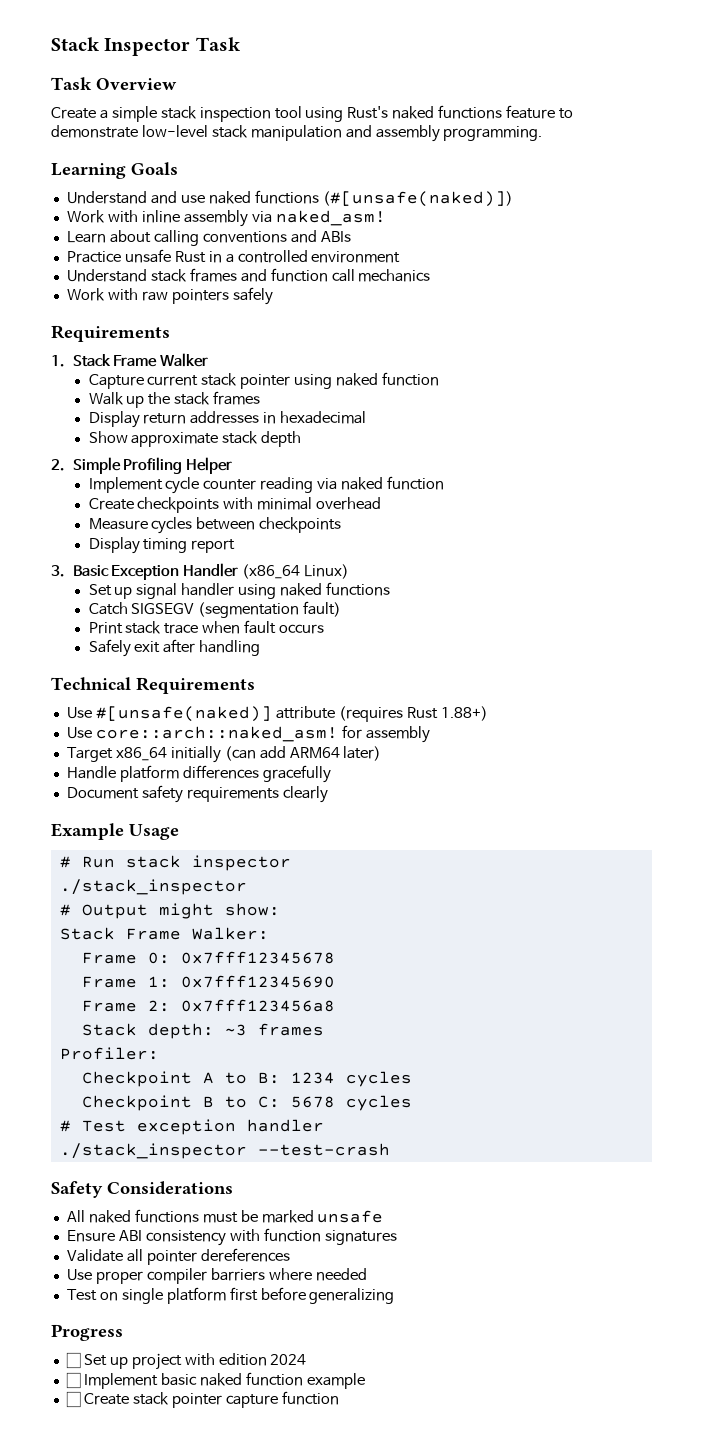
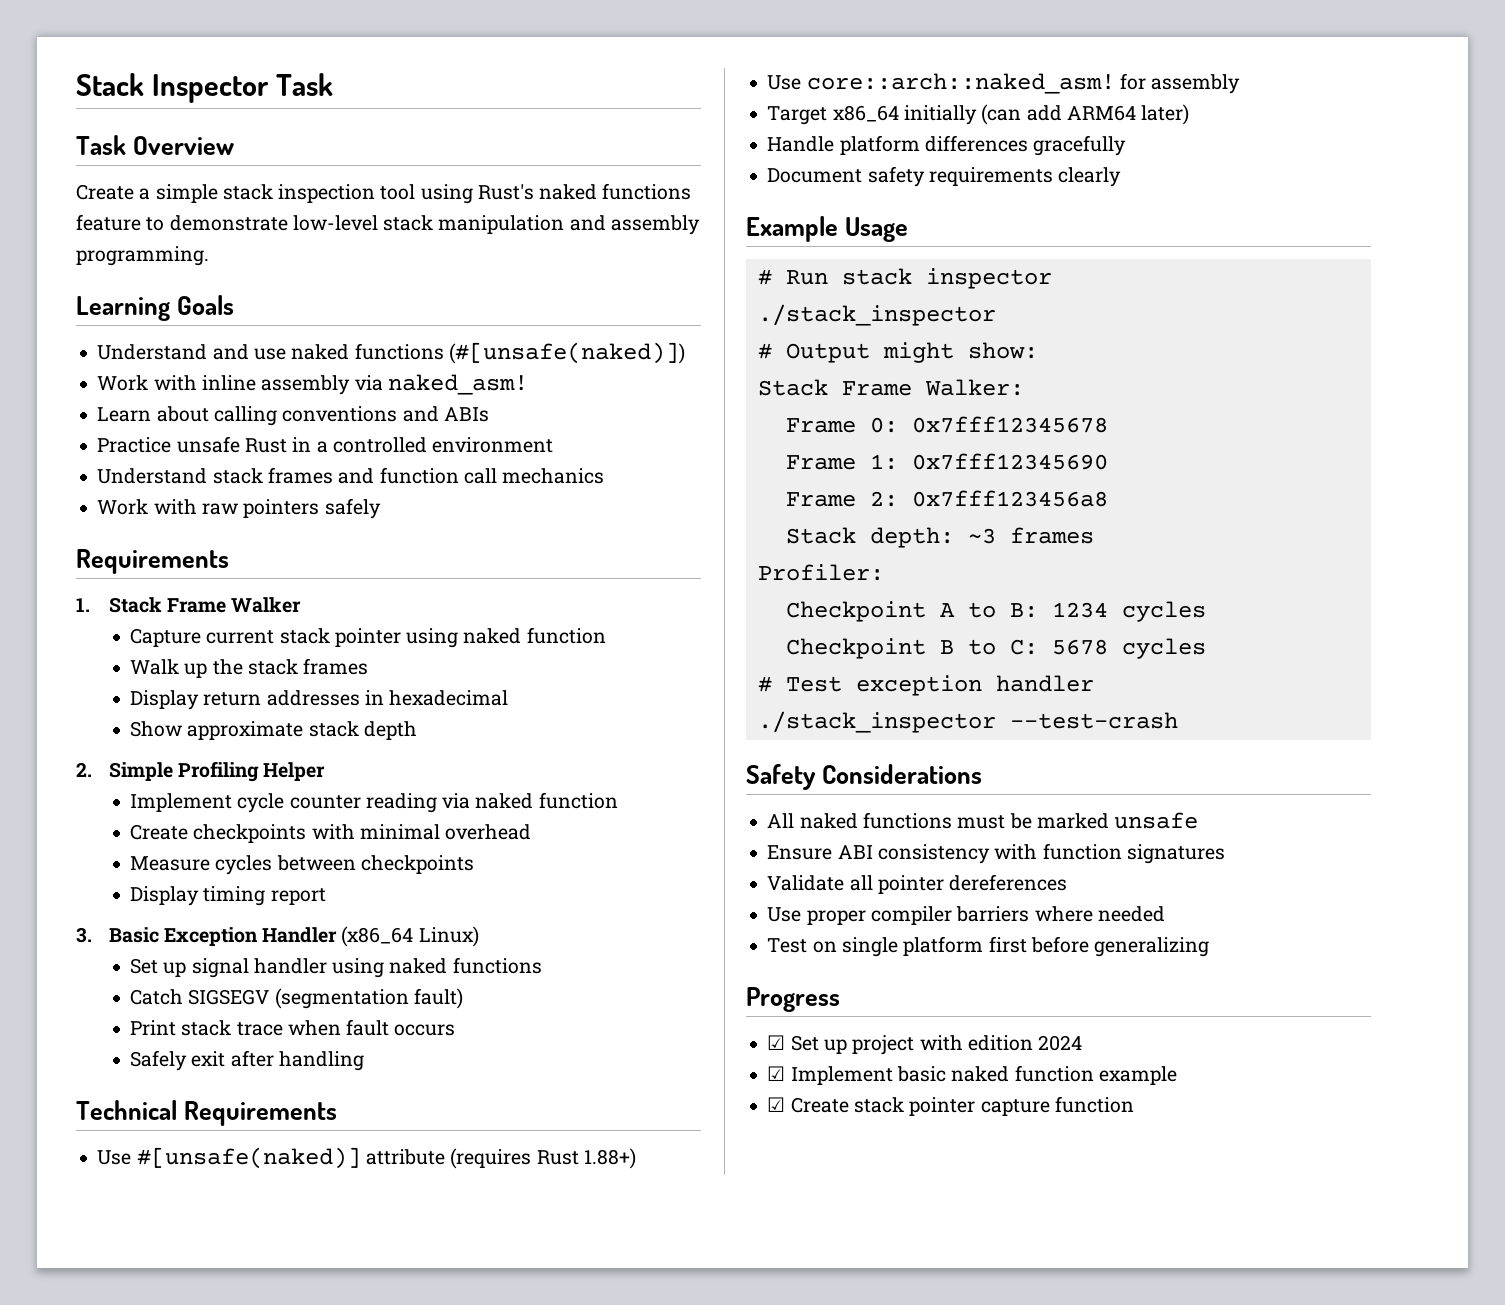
- ☐ Set up project with edition 2024
+ ☑ Set up project with edition 2024
- ☐ Implement basic naked function example
+ ☑ Implement basic naked function example
- ☐ Create stack pointer capture function
+ ☑ Create stack pointer capture function

